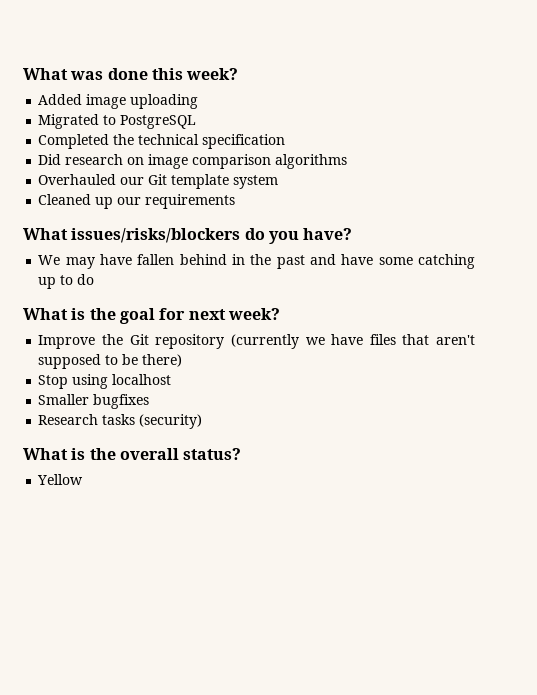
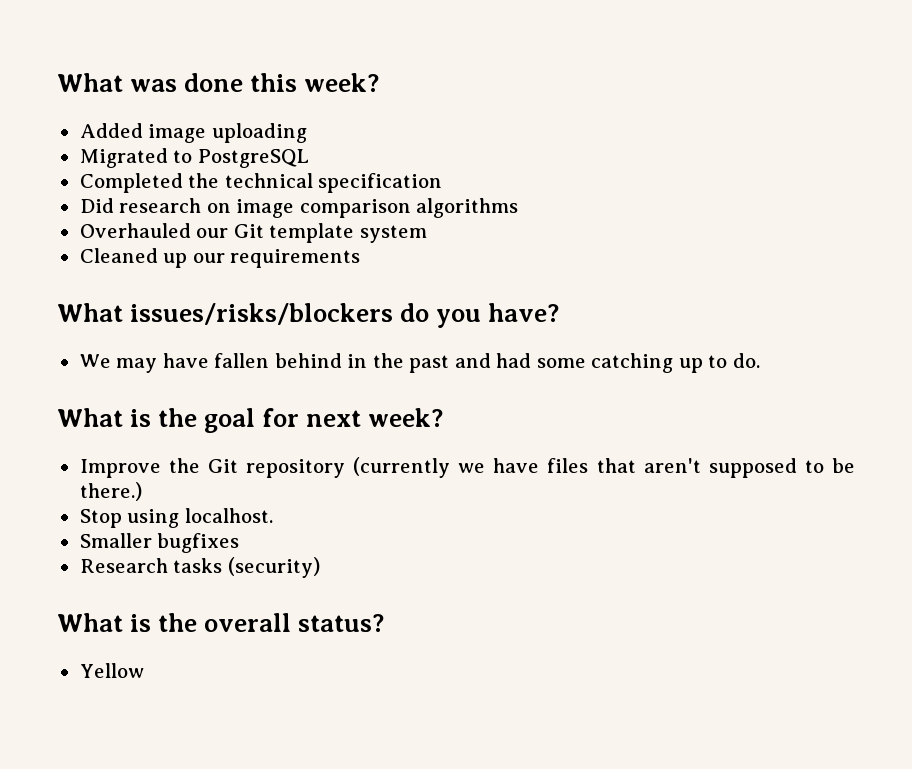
- We may have fallen behind in the past and have some catching up to do
+ We may have fallen behind in the past and had some catching up to do.
- Improve the Git repository (currently we have files that aren't supposed to be there)
+ Improve the Git repository (currently we have files that aren't supposed to be there.)
- Stop using localhost
+ Stop using localhost.

